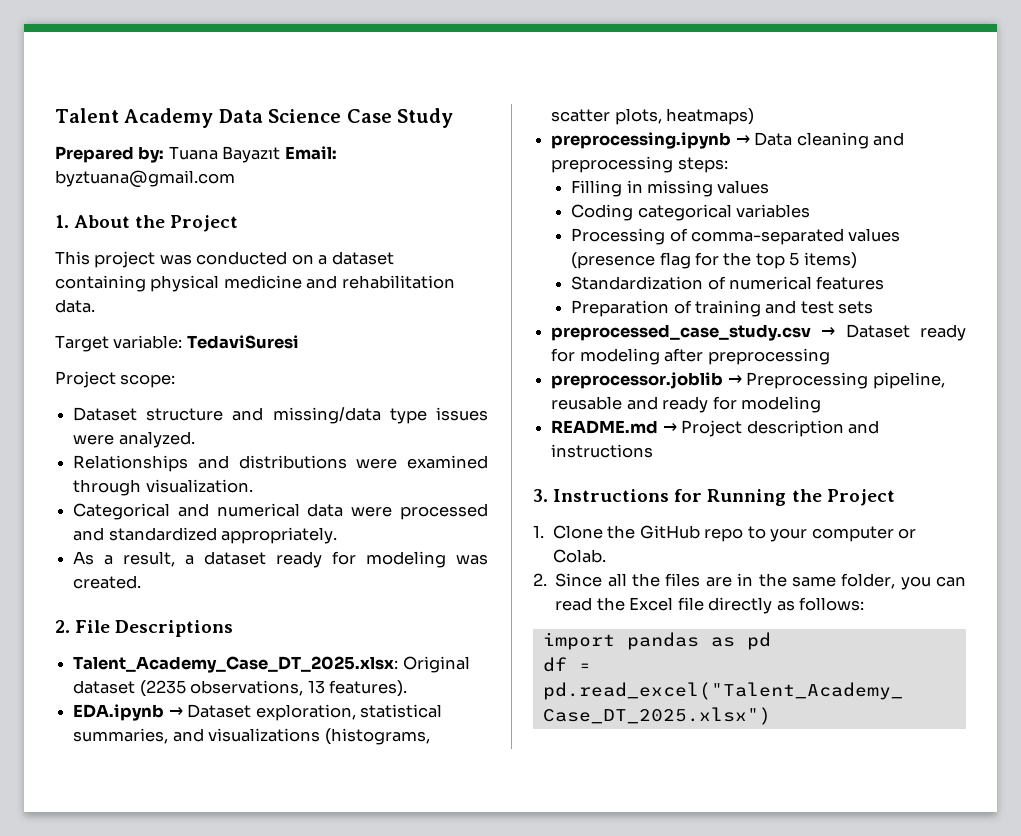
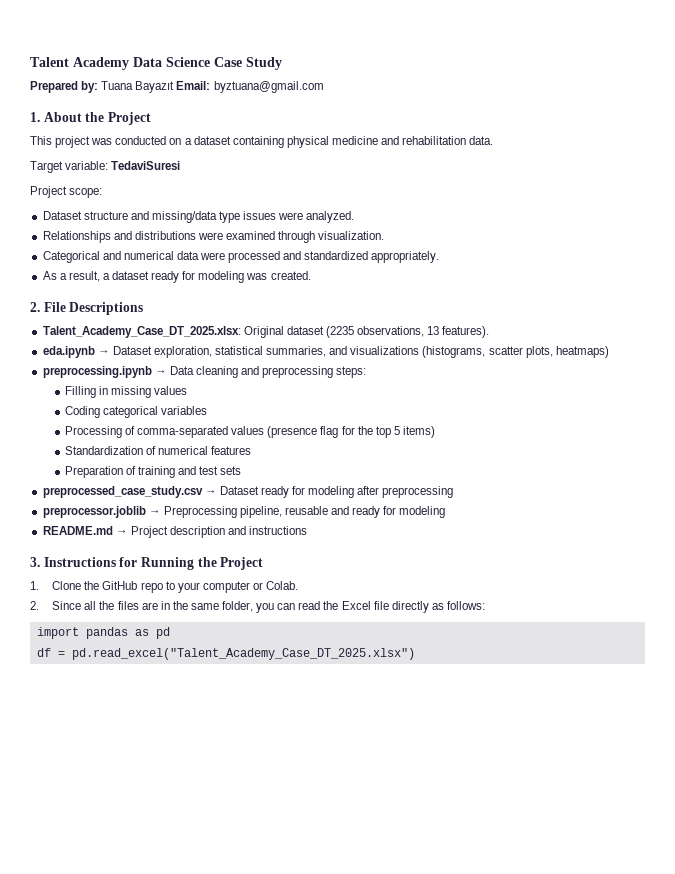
- EDA.ipynb → Dataset exploration, statistical summaries, and visualizations (histograms, scatter plots, heatmaps)
+ eda.ipynb → Dataset exploration, statistical summaries, and visualizations (histograms, scatter plots, heatmaps)

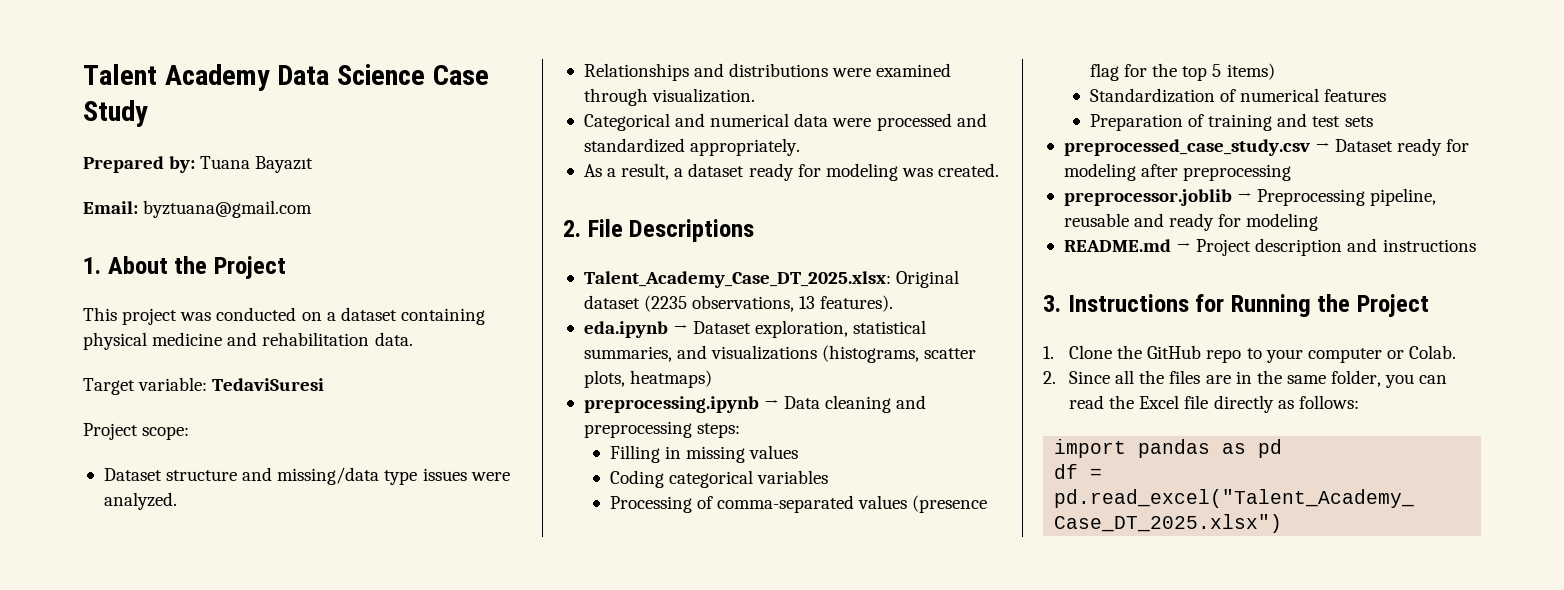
- Prepared by: Tuana Bayazıt Email: byztuana@gmail.com
+ Prepared by: Tuana Bayazıt
+ Email: byztuana@gmail.com

